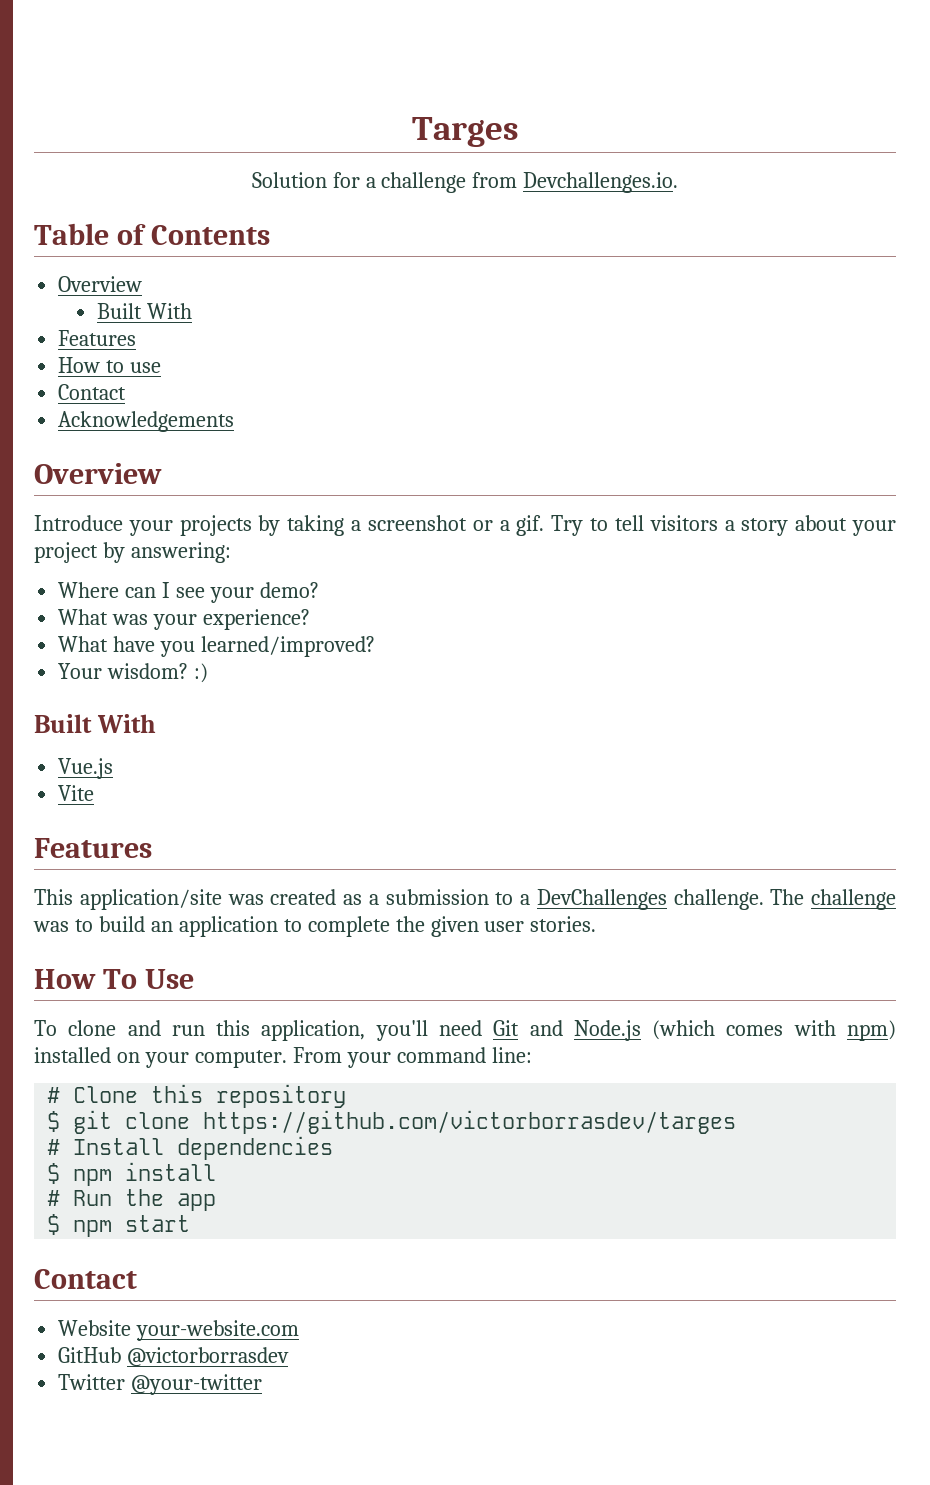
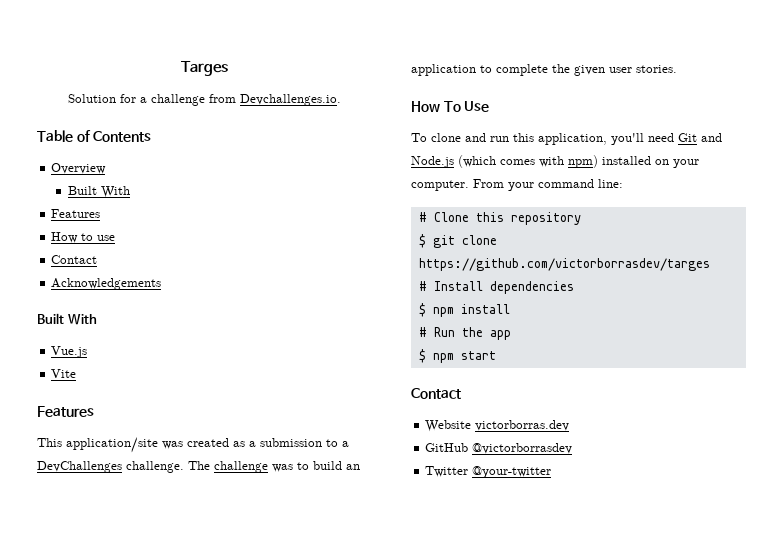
  Acknowledgements
- Overview
- Introduce your projects by taking a screenshot or a gif. Try to tell visitors a story about your project by answering:
- Where can I see your demo?
- What was your experience?
- What have you learned/improved?
- Your wisdom? :)
- Website your-website.com
+ Website victorborras.dev

